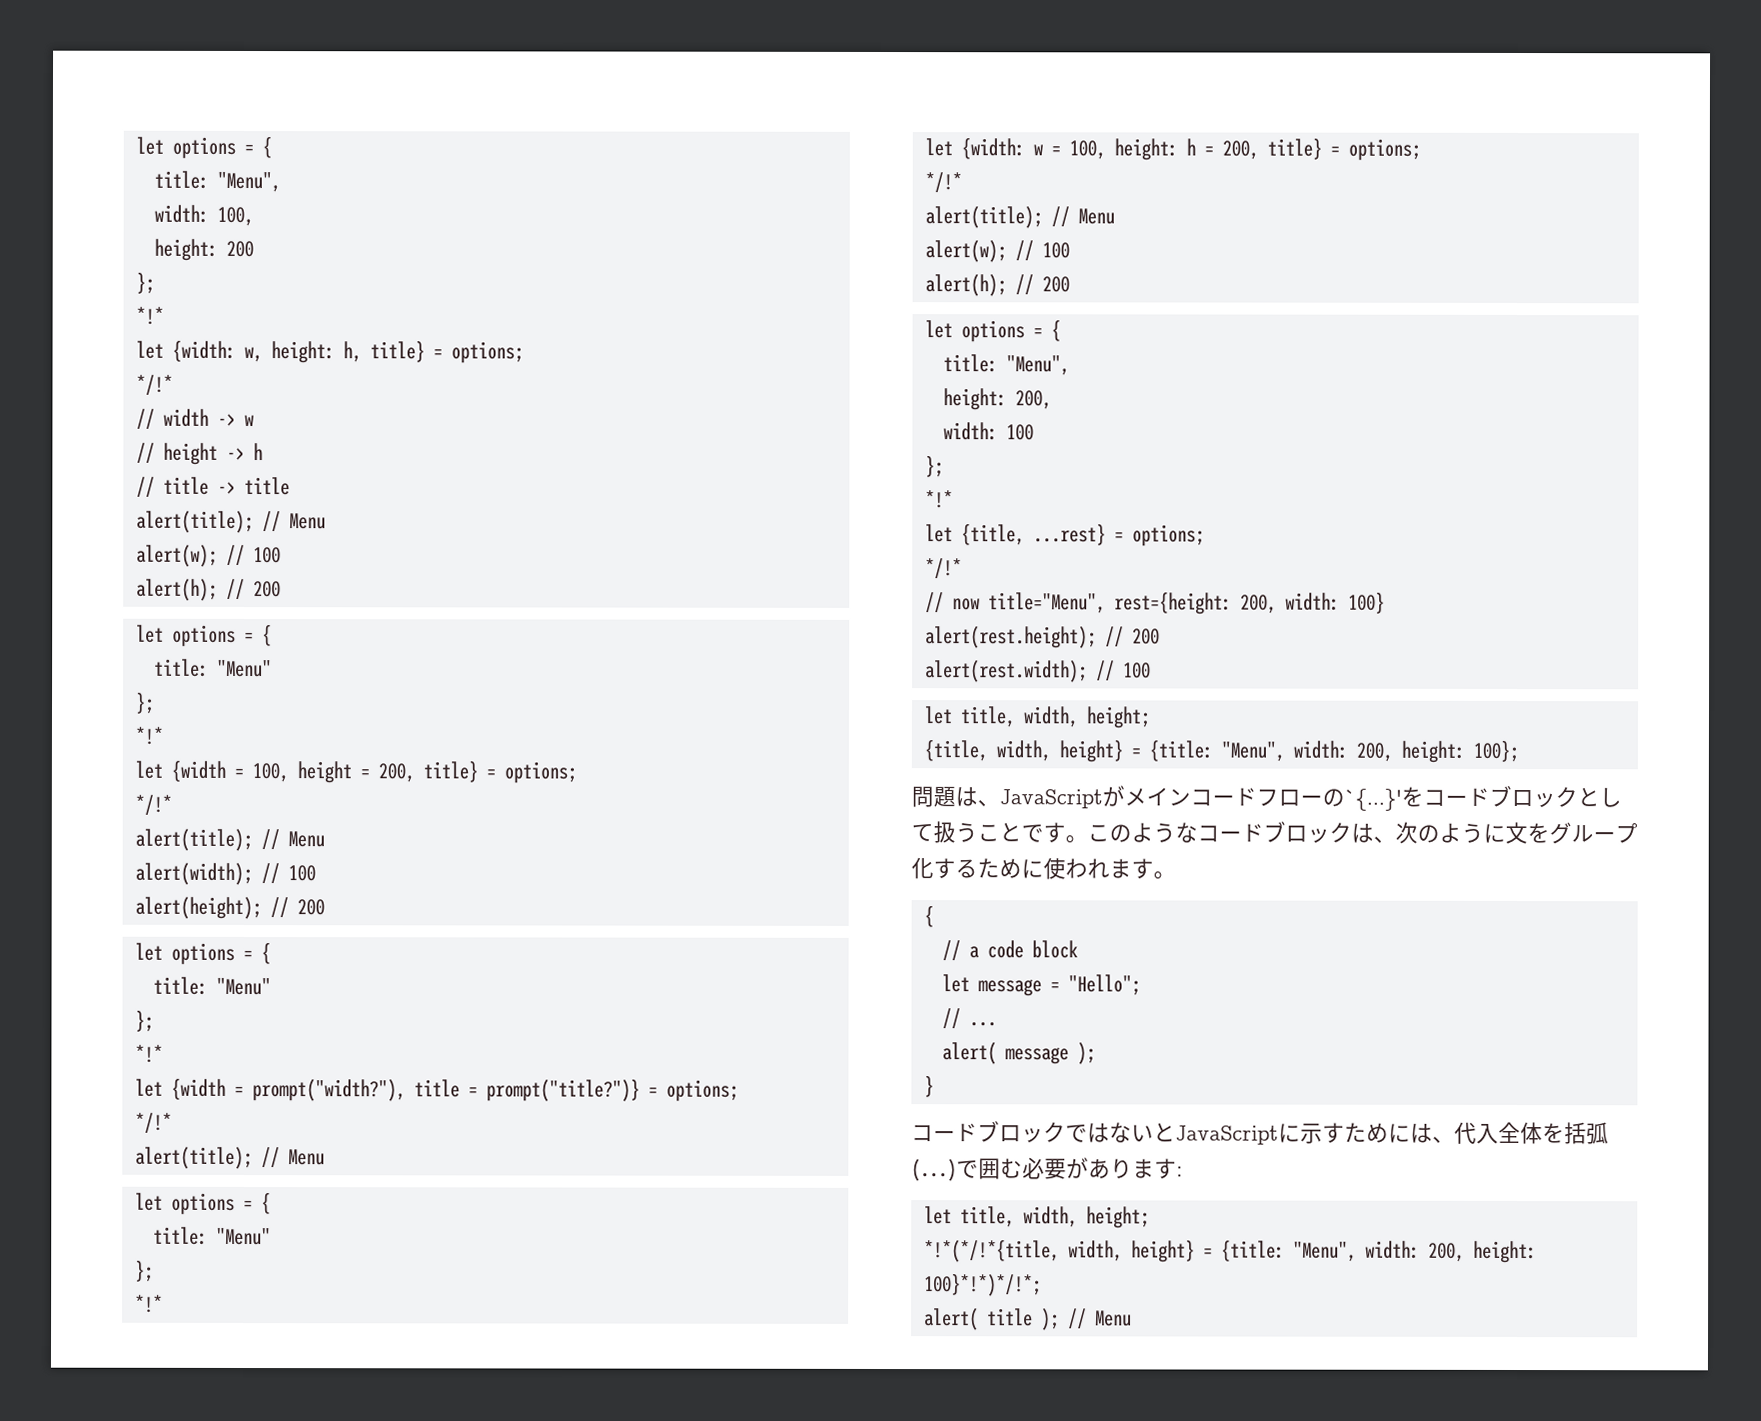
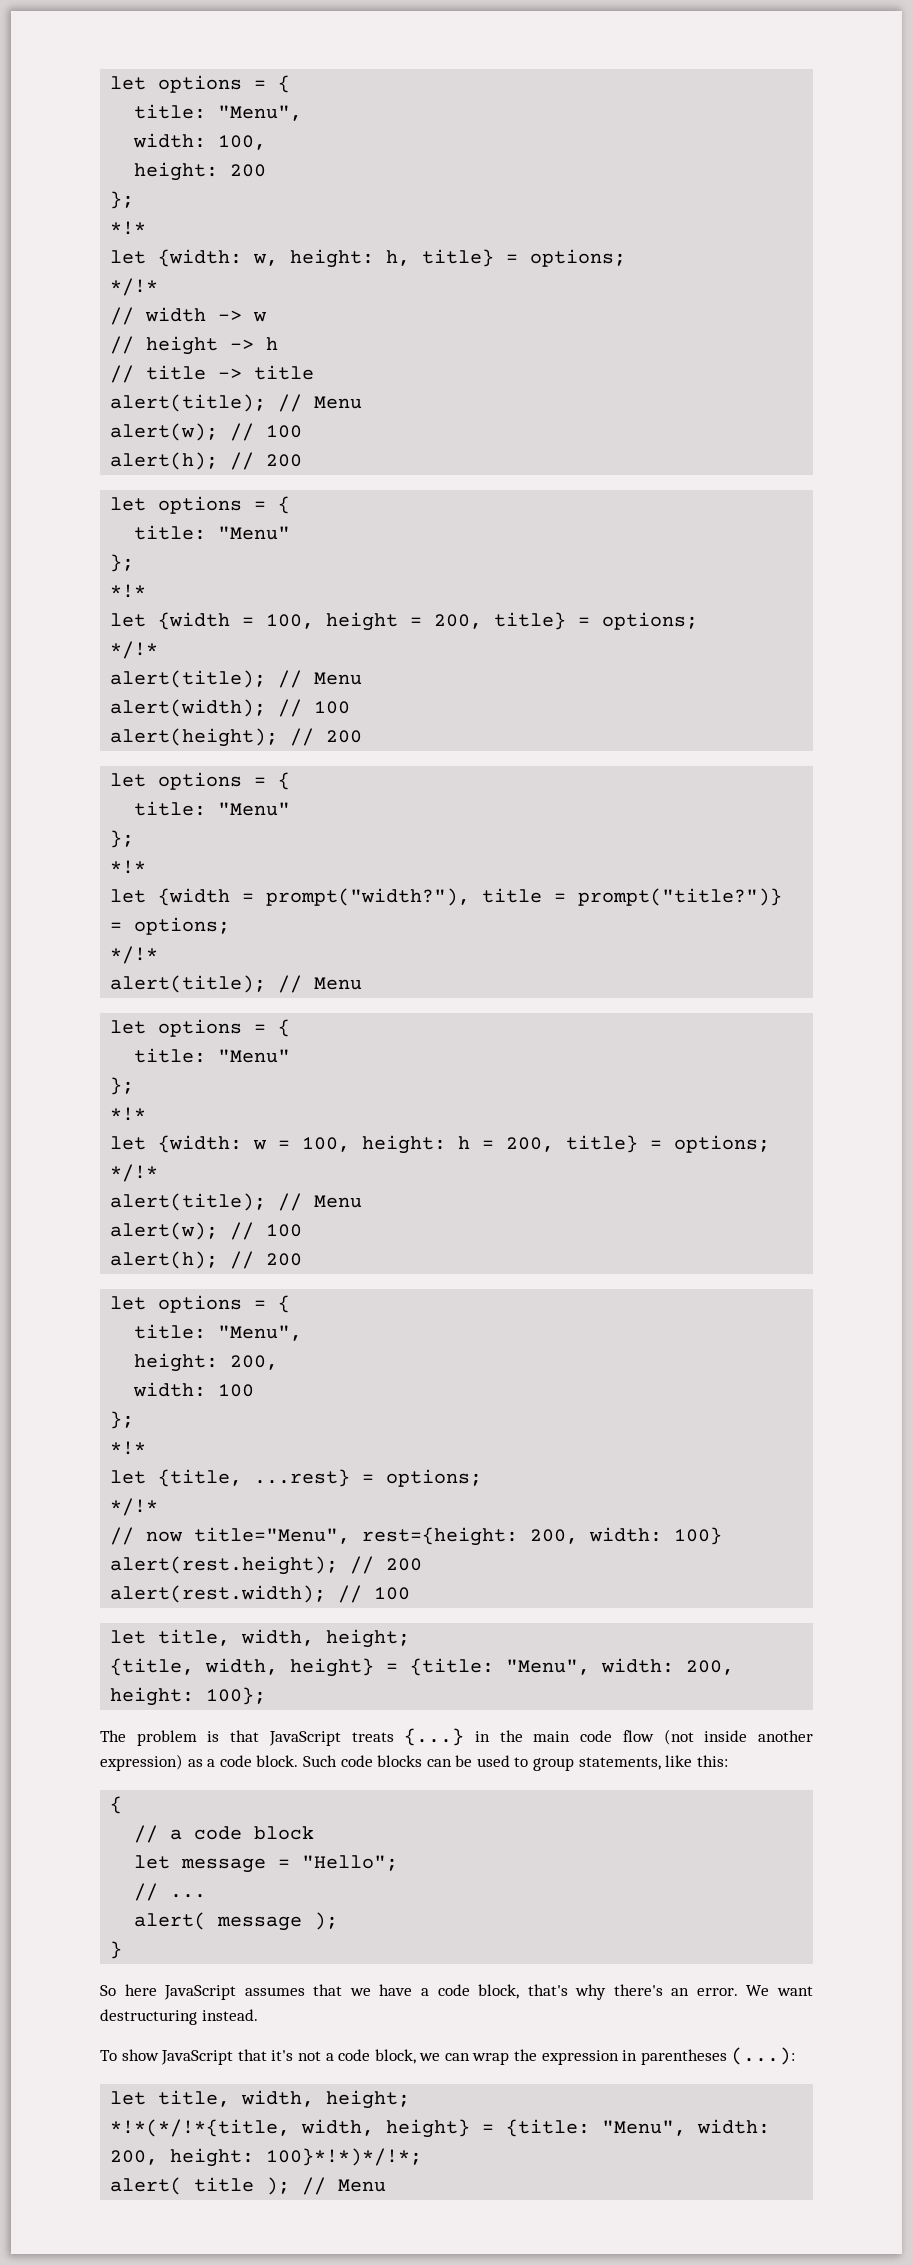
- 問題は、JavaScriptがメインコードフローの`{...}'をコードブロックとして扱うことです。このようなコードブロックは、次のように文をグループ化するために使われます。
+ The problem is that JavaScript treats {...} in the main code flow (not inside another expression) as a code block. Such code blocks can be used to group statements, like this:
- コードブロックではないとJavaScriptに示すためには、代入全体を括弧(...)で囲む必要があります:
+ So here JavaScript assumes that we have a code block, that's why there's an error. We want destructuring instead.
+ To show JavaScript that it's not a code block, we can wrap the expression in parentheses (...):

